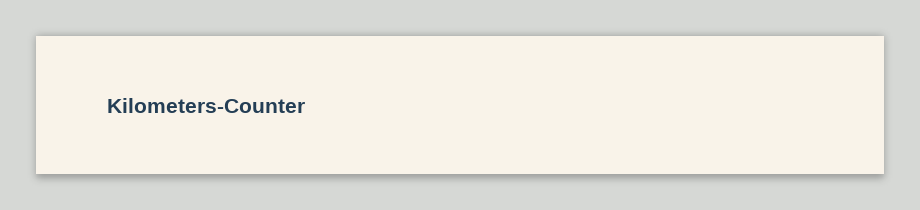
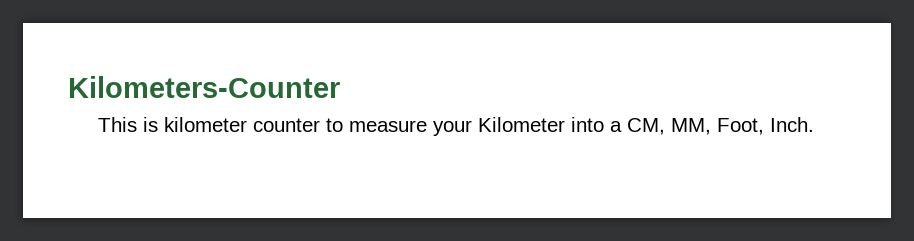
+ This is kilometer counter to measure your Kilometer into a CM, MM, Foot, Inch.

